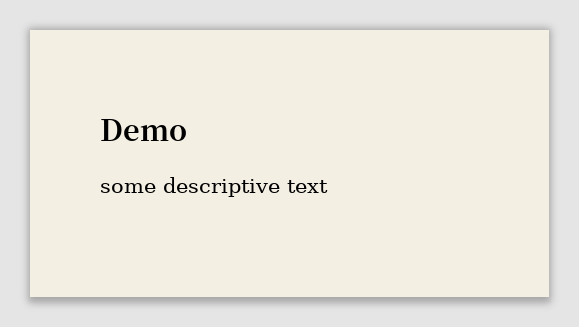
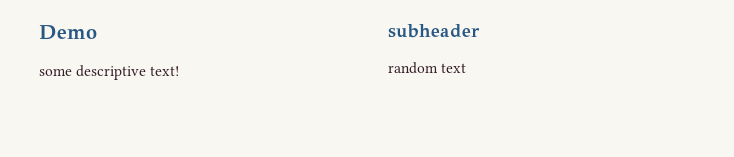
- some descriptive text
+ some descriptive text!
+ subheader
+ random text

